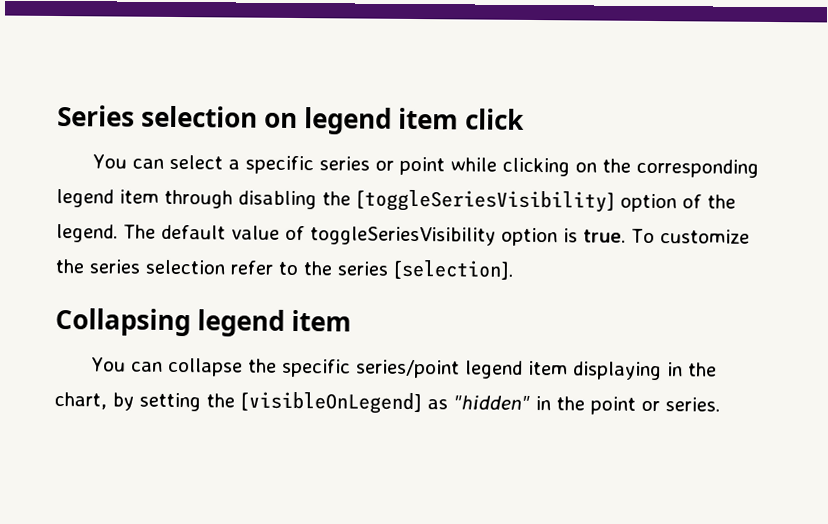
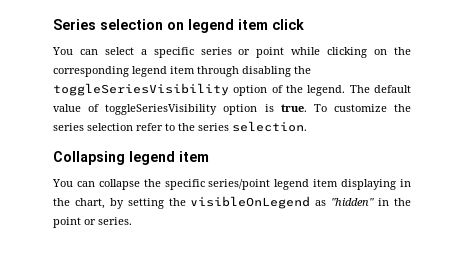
- You can select a specific series or point while clicking on the corresponding legend item through disabling the [toggleSeriesVisibility] option of the legend.
+ You can select a specific series or point while clicking on the corresponding legend item through disabling the toggleSeriesVisibility option of the legend.
- To customize the series selection refer to the series [selection].
+ To customize the series selection refer to the series selection.
- You can collapse the specific series/point legend item displaying in the chart, by setting the [visibleOnLegend] as "hidden" in the point or series.
+ You can collapse the specific series/point legend item displaying in the chart, by setting the visibleOnLegend as "hidden" in the point or series.

